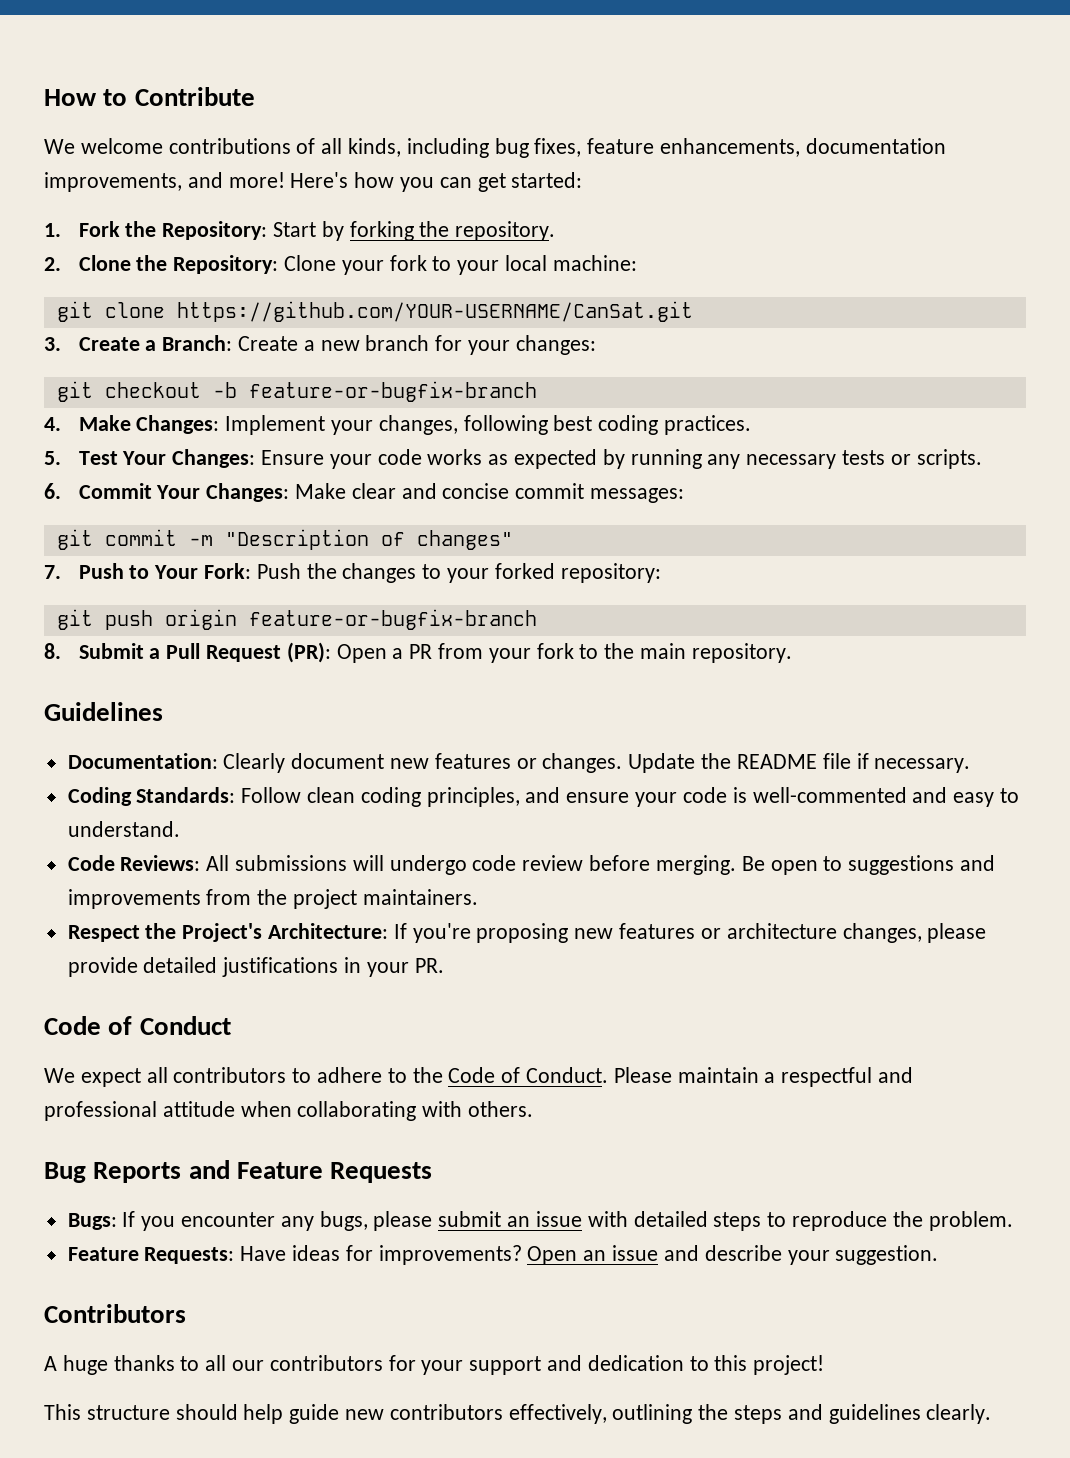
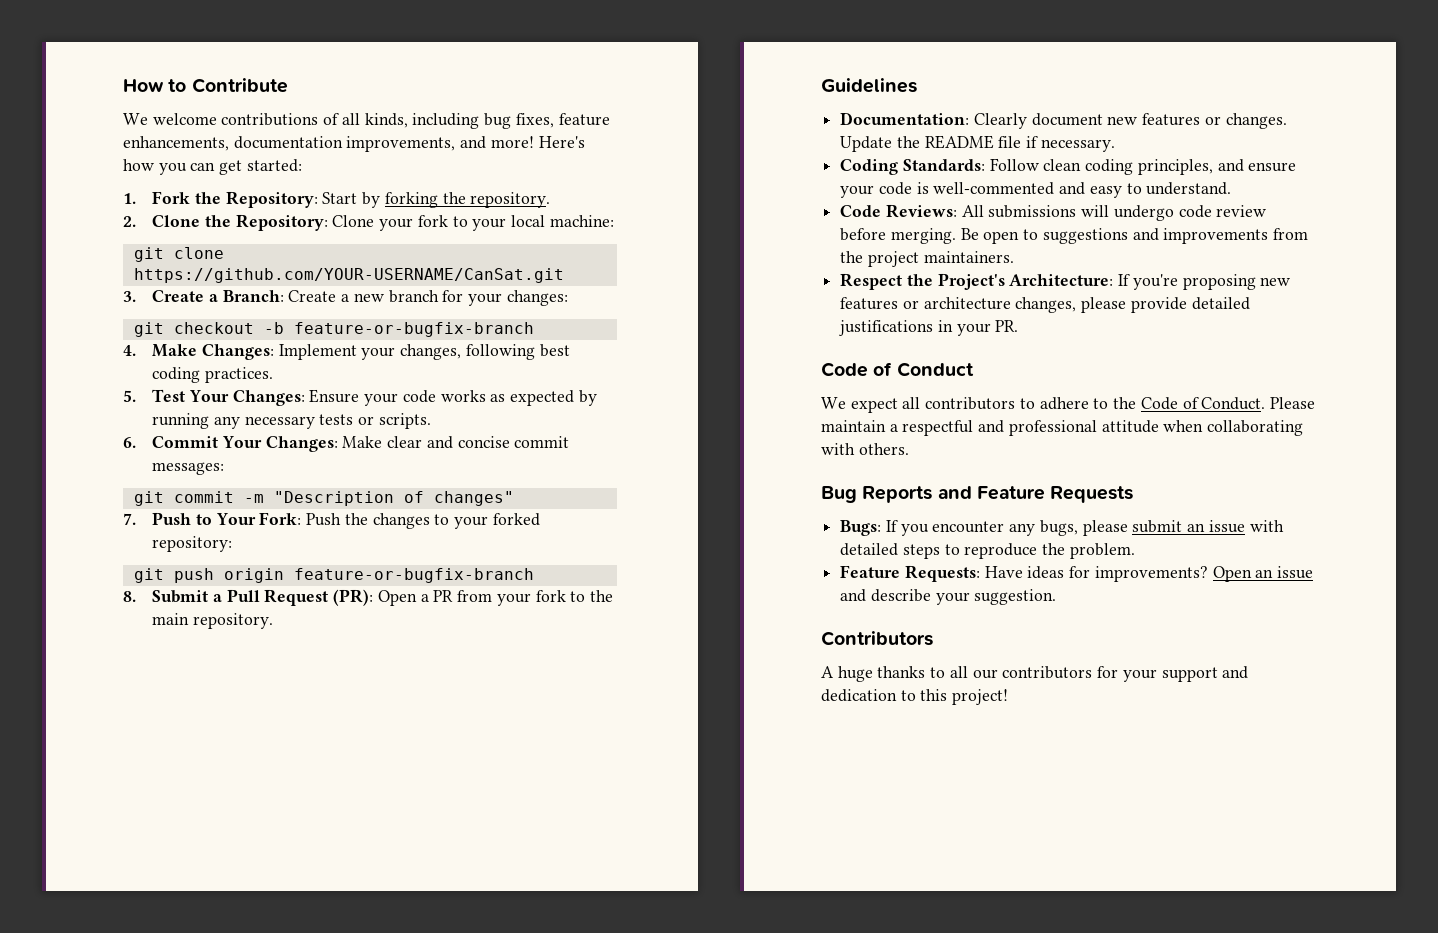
- This structure should help guide new contributors effectively, outlining the steps and guidelines clearly.

